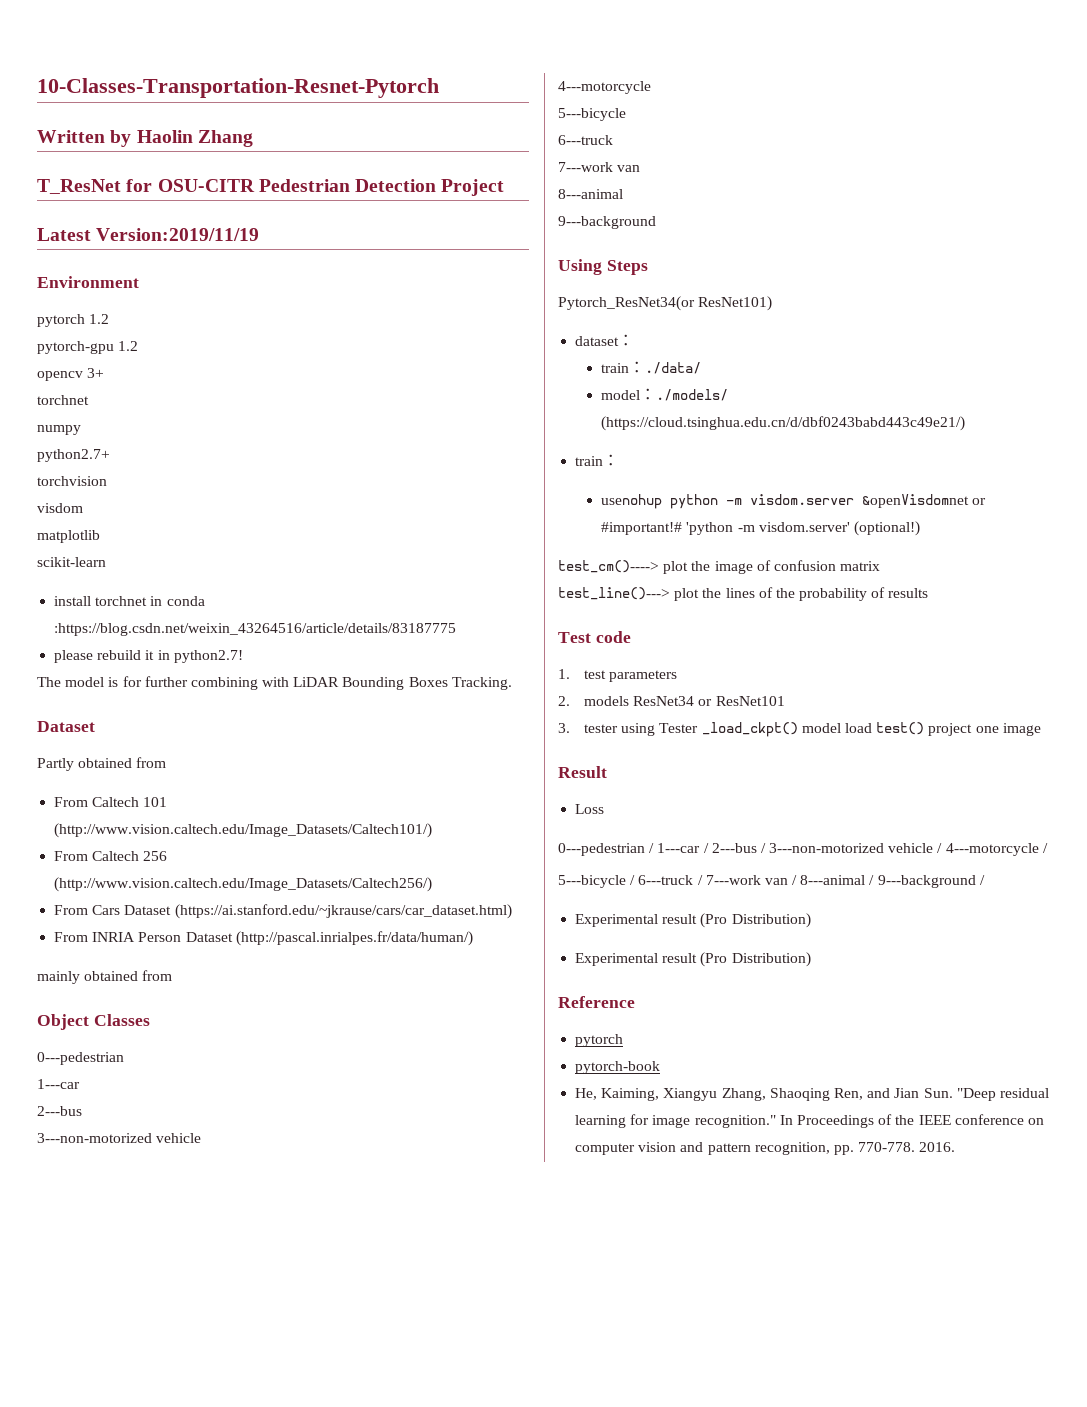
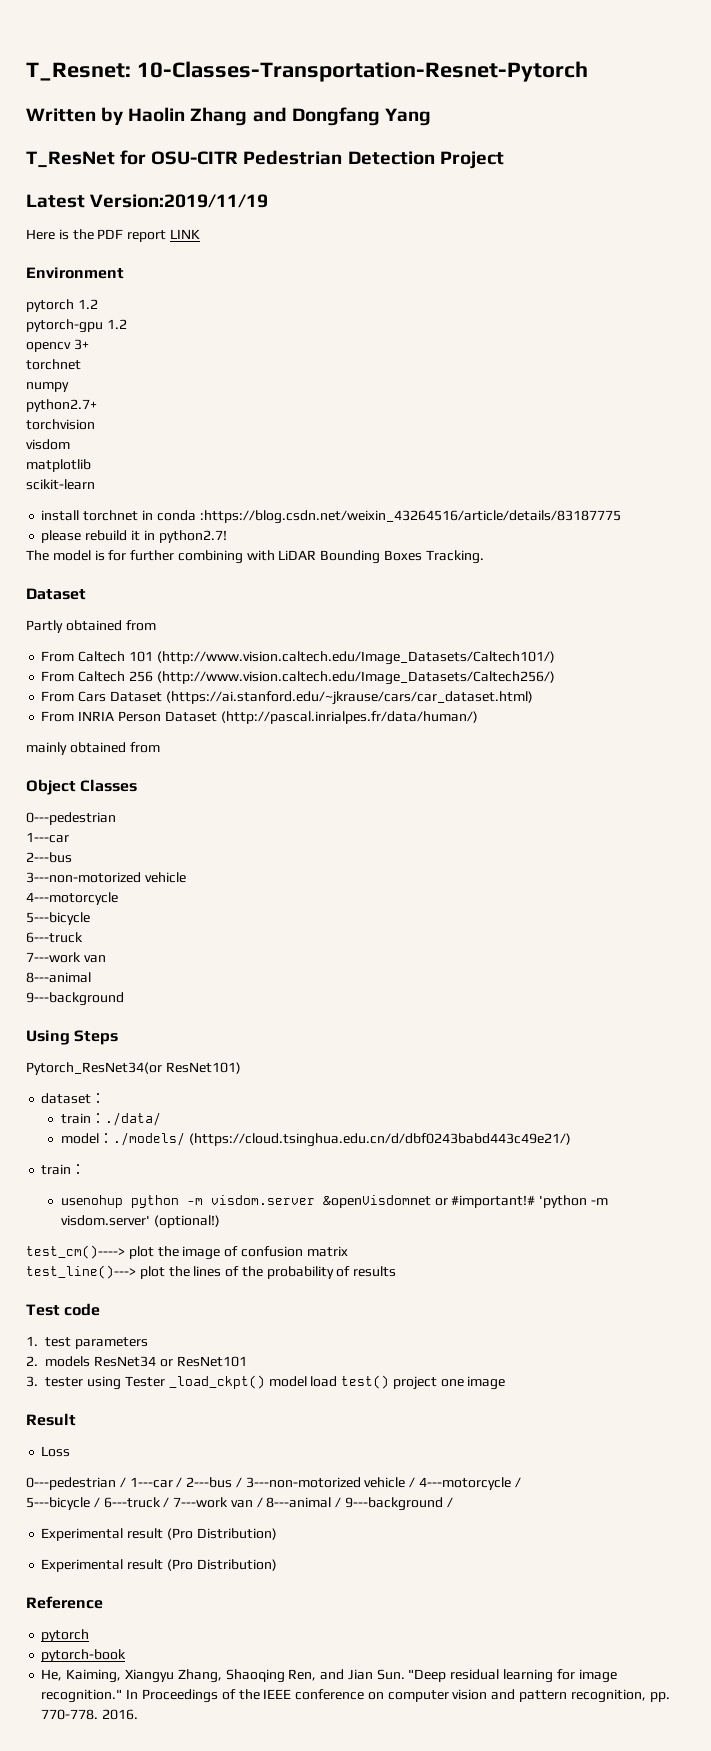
- 10-Classes-Transportation-Resnet-Pytorch
+ T_Resnet: 10-Classes-Transportation-Resnet-Pytorch
- Written by Haolin Zhang
+ Written by Haolin Zhang and Dongfang Yang
+ Here is the PDF report LINK

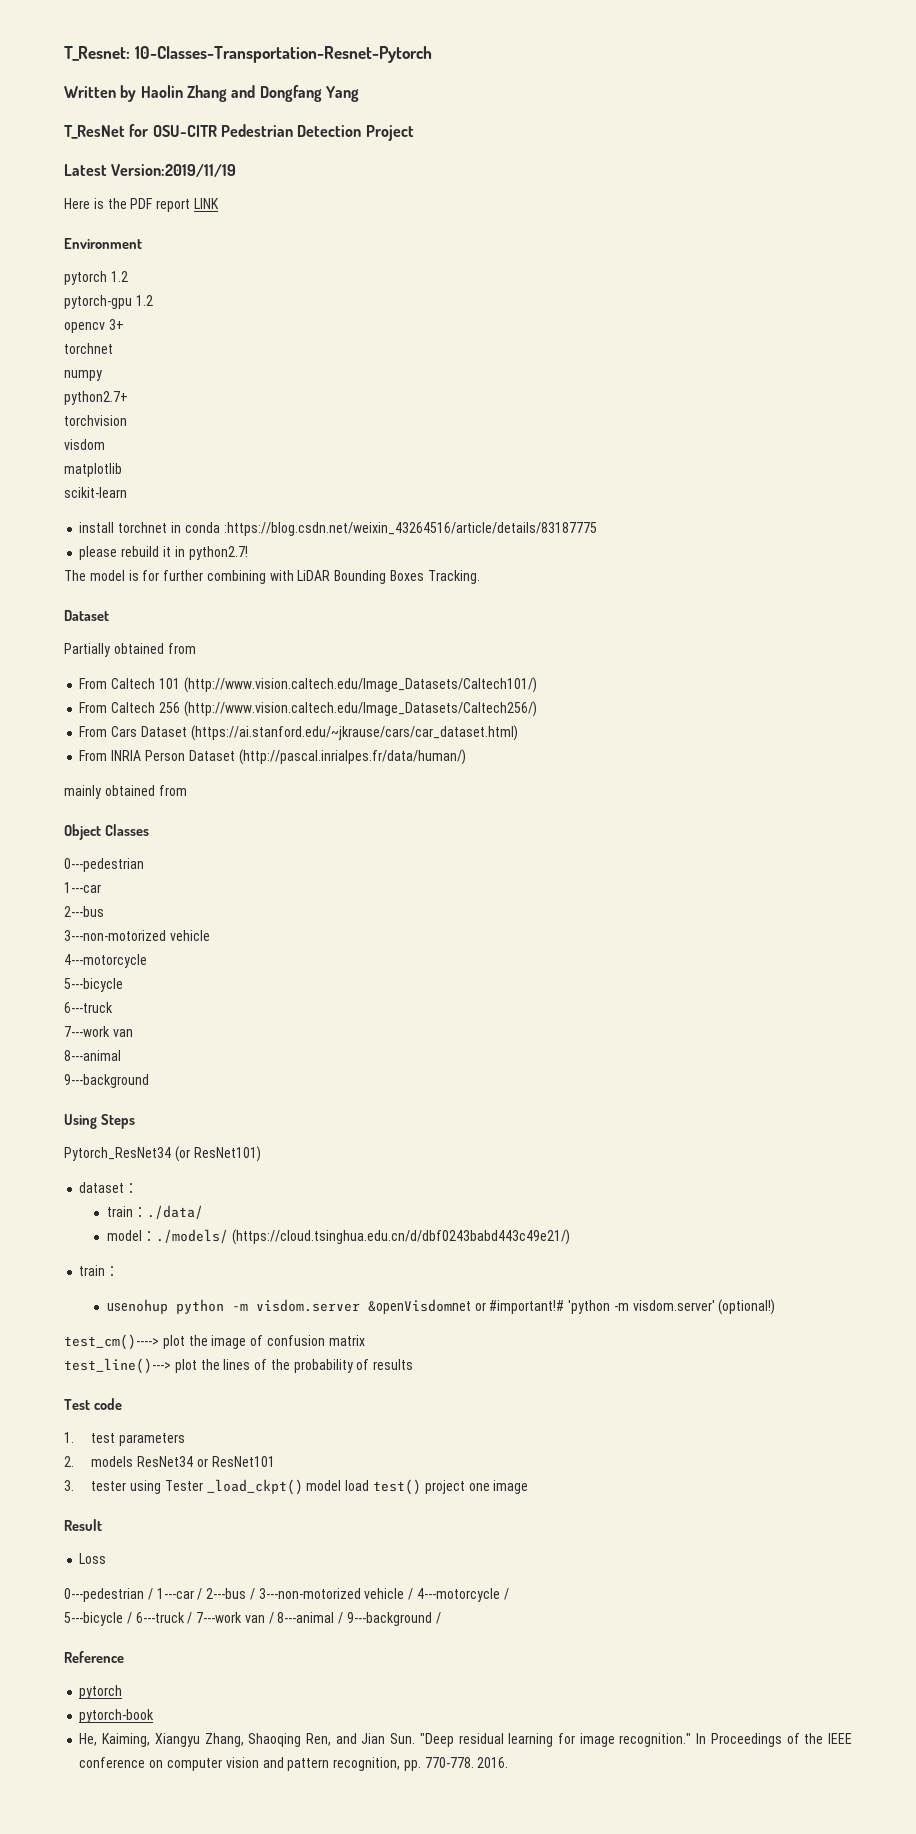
- Partly obtained from
+ Partially obtained from
- Pytorch_ResNet34(or ResNet101)
+ Pytorch_ResNet34 (or ResNet101)
  5---bicycle / 6---truck / 7---work van / 8---animal / 9---background /
- Experimental result (Pro Distribution)
- Experimental result (Pro Distribution)

